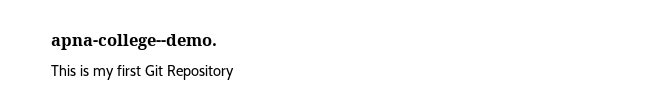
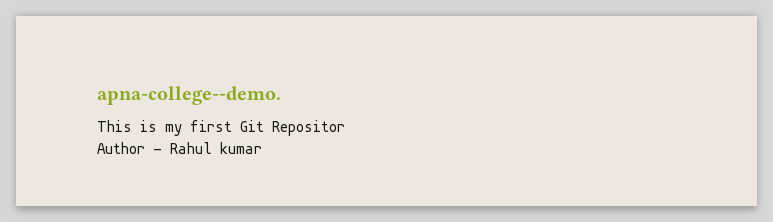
- This is my first Git Repository
+ This is my first Git Repositor
+ Author - Rahul kumar

